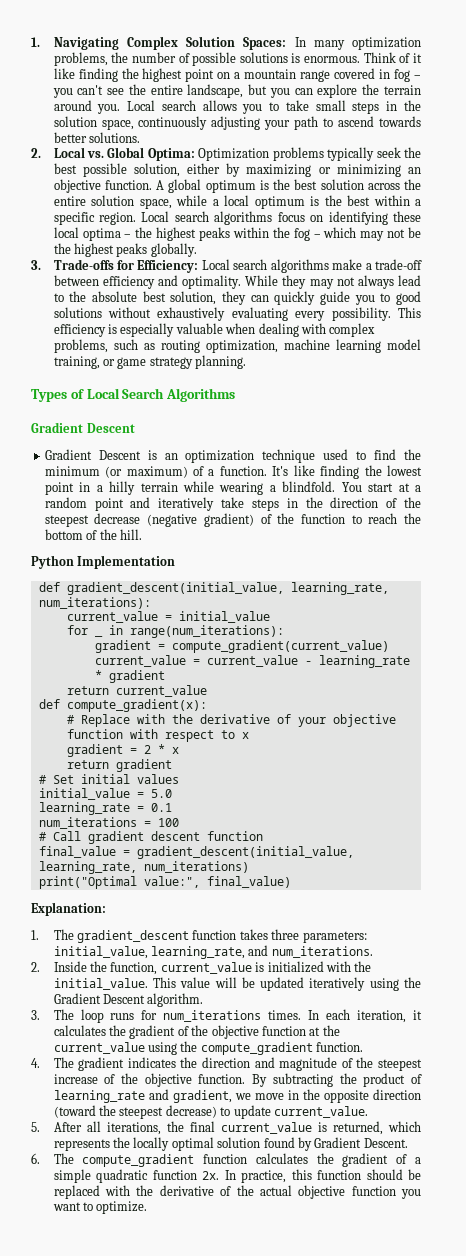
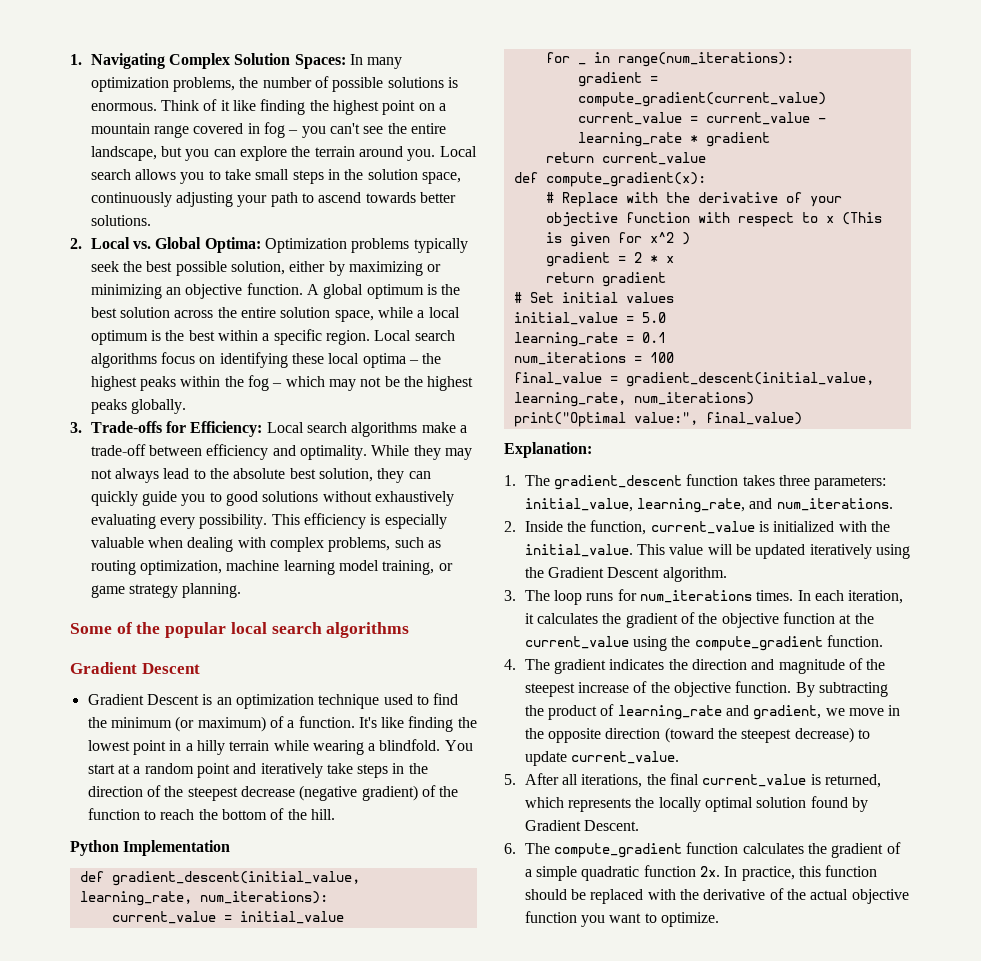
- Types of Local Search Algorithms
+ Some of the popular local search algorithms
- # Replace with the derivative of your objective function with respect to x
+ # Replace with the derivative of your objective function with respect to x (This is given for x^2 )
- # Call gradient descent function

